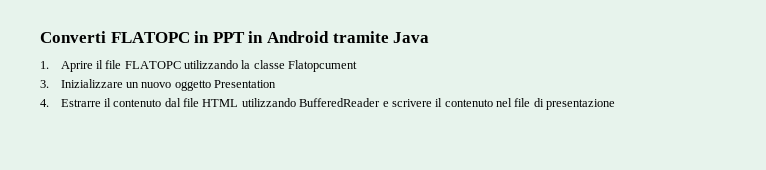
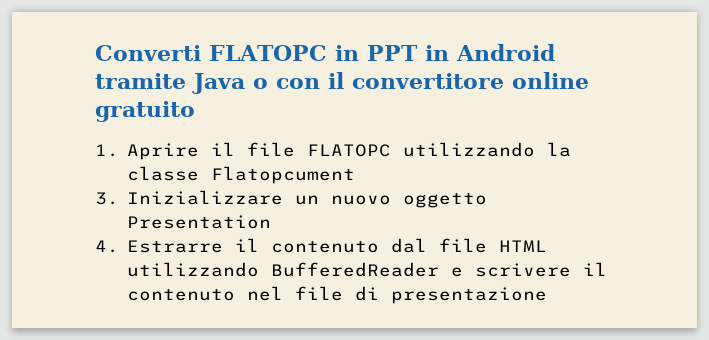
- Converti FLATOPC in PPT in Android tramite Java
+ Converti FLATOPC in PPT in Android tramite Java o con il convertitore online gratuito

